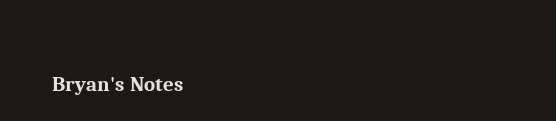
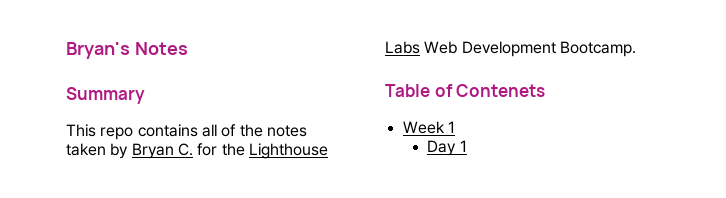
+ Summary
+ This repo contains all of the notes taken by Bryan C. for the Lighthouse Labs Web Development Bootcamp.
+ Table of Contenets
+ Week 1
+ Day 1

